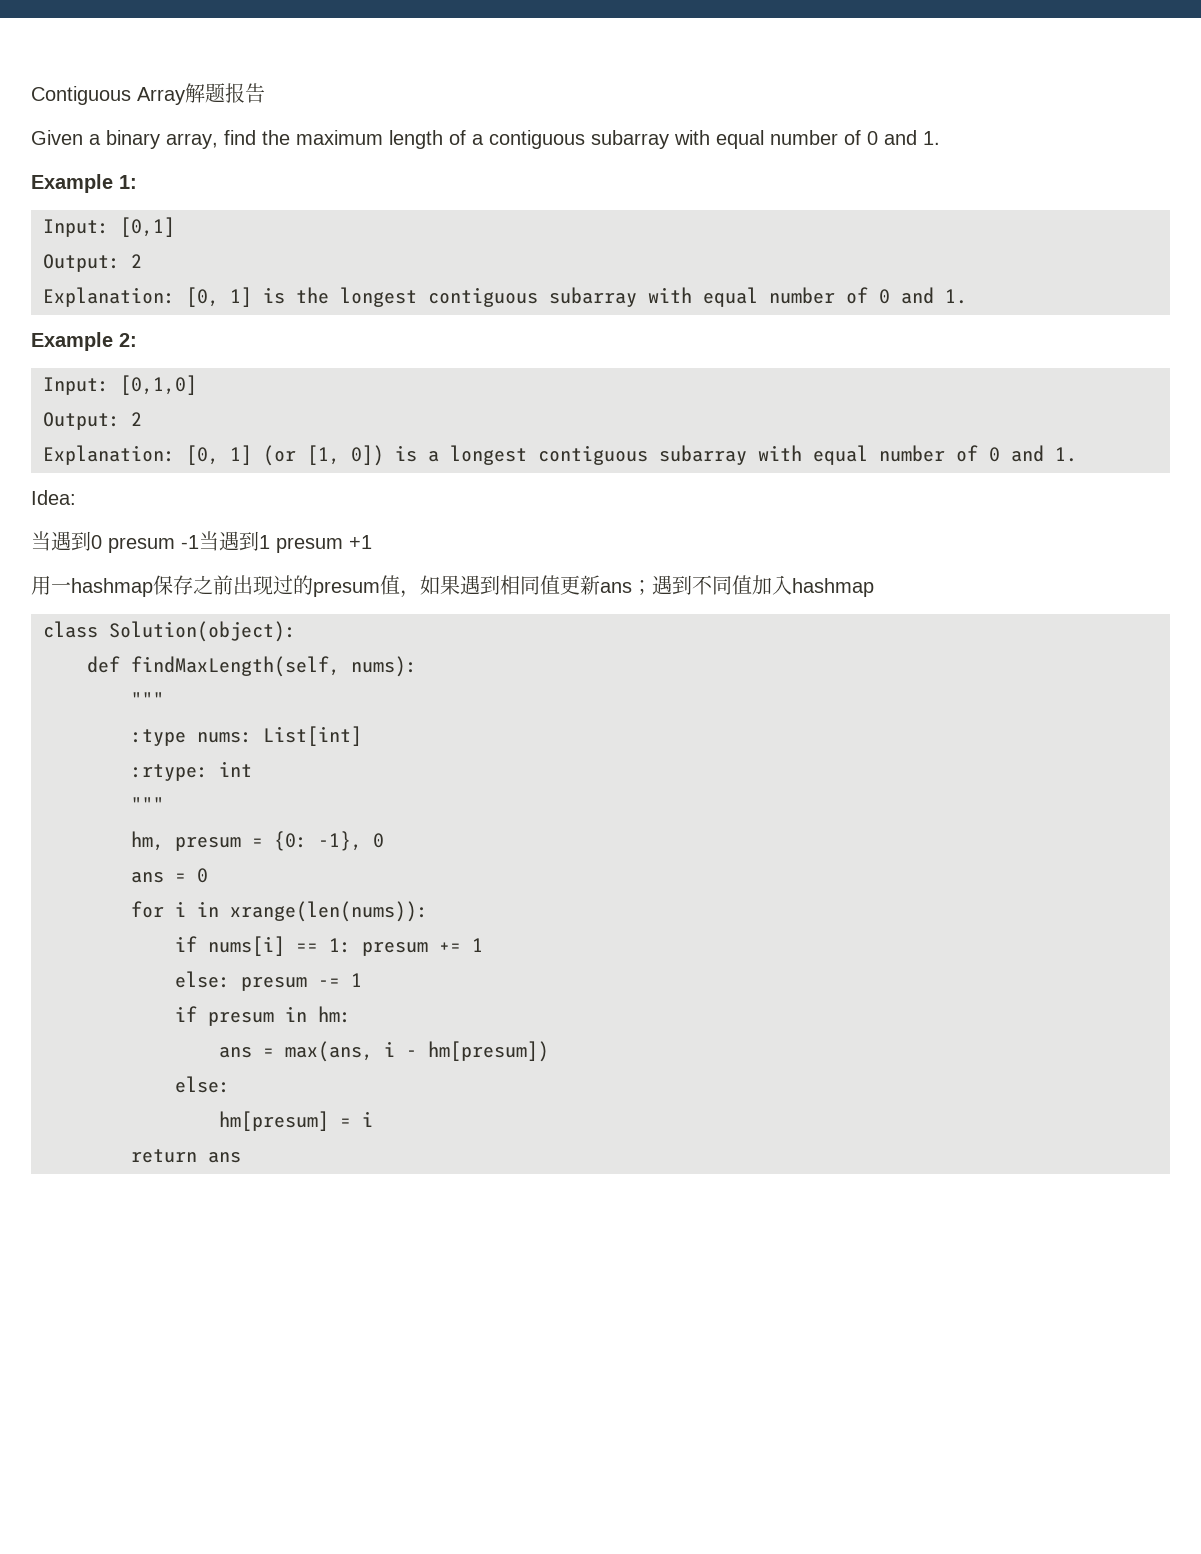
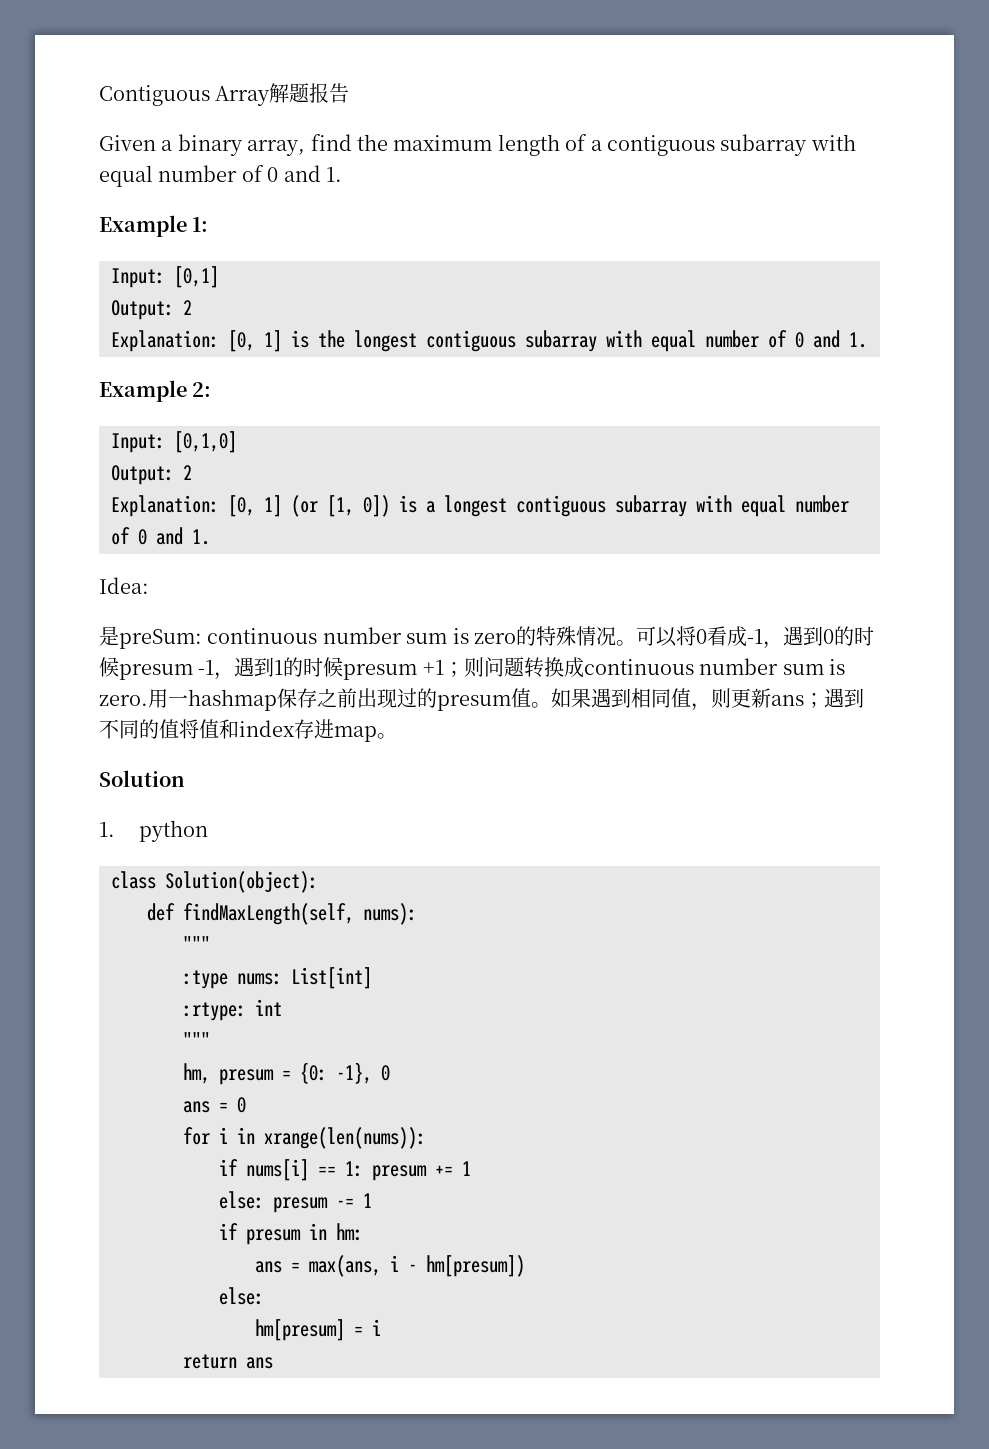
- 当遇到0 presum -1当遇到1 presum +1
- 用一hashmap保存之前出现过的presum值，如果遇到相同值更新ans；遇到不同值加入hashmap
+ 是preSum: continuous number sum is zero的特殊情况。可以将0看成-1，遇到0的时候presum -1，遇到1的时候presum +1；则问题转换成continuous number sum is zero.用一hashmap保存之前出现过的presum值。如果遇到相同值，则更新ans；遇到不同的值将值和index存进map。
+ Solution
+ 1. python

